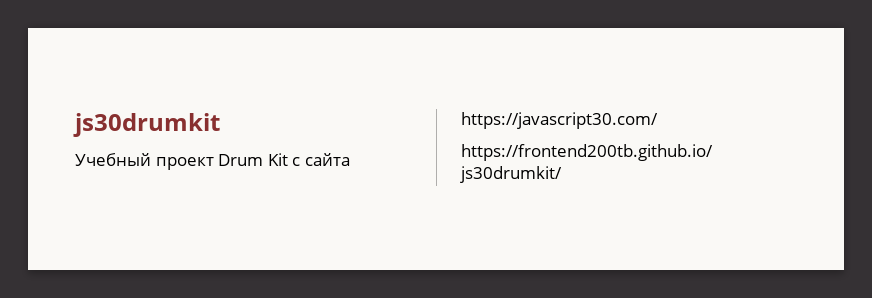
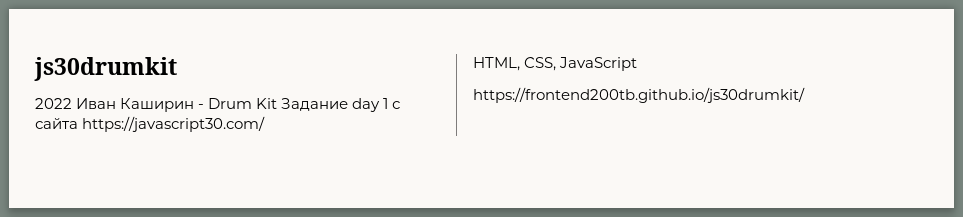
- Учебный проект Drum Kit с сайта https://javascript30.com/
+ 2022 Иван Каширин - Drum Kit Задание day 1 с сайта https://javascript30.com/
+ HTML, CSS, JavaScript

